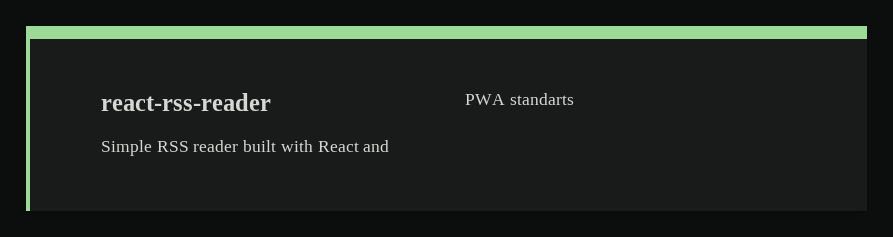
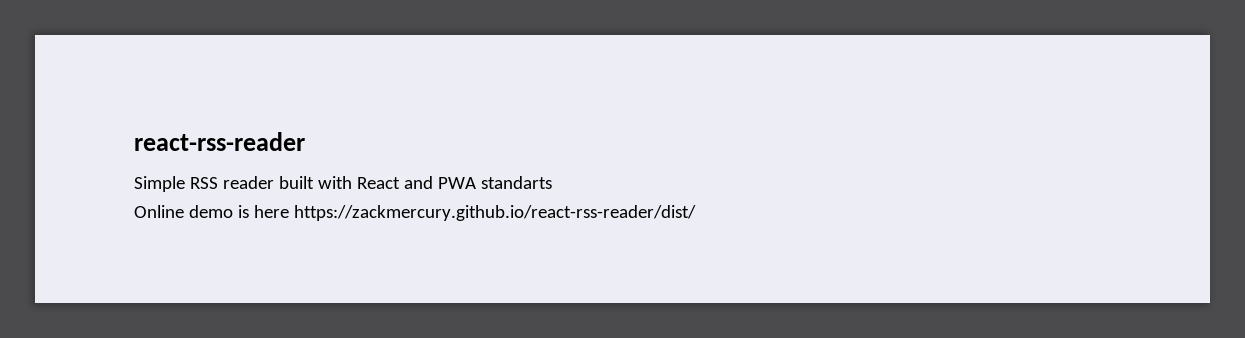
+ Online demo is here https://zackmercury.github.io/react-rss-reader/dist/

